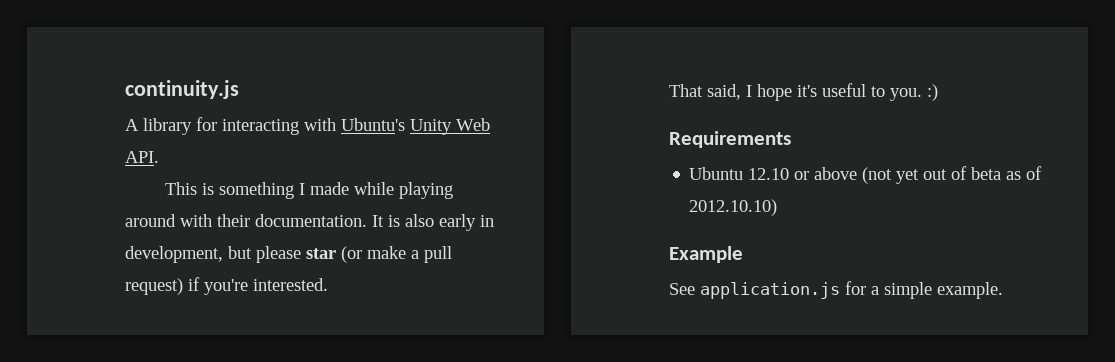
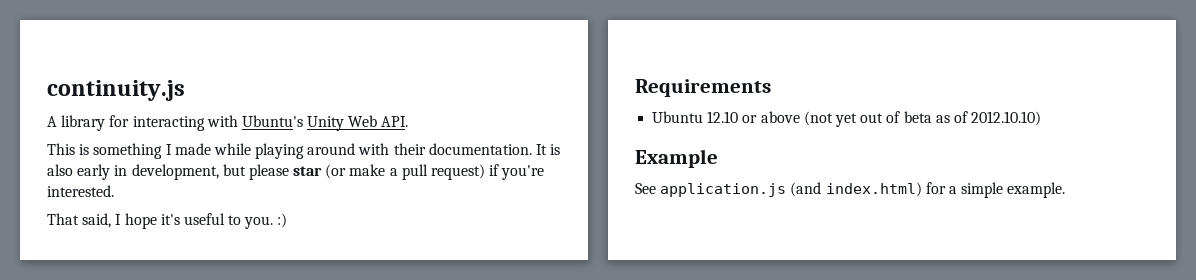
- See application.js for a simple example.
+ See application.js (and index.html) for a simple example.

